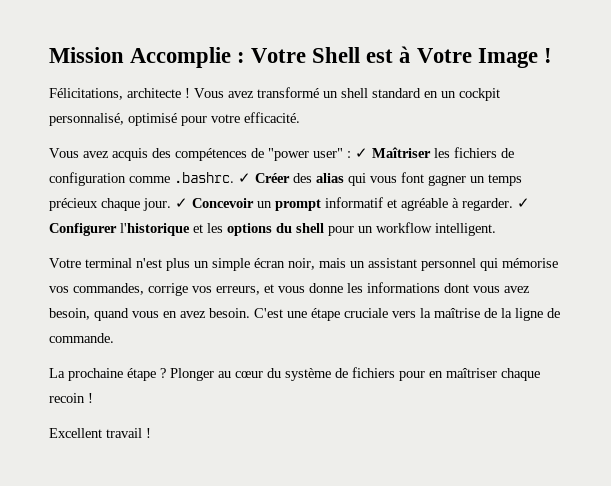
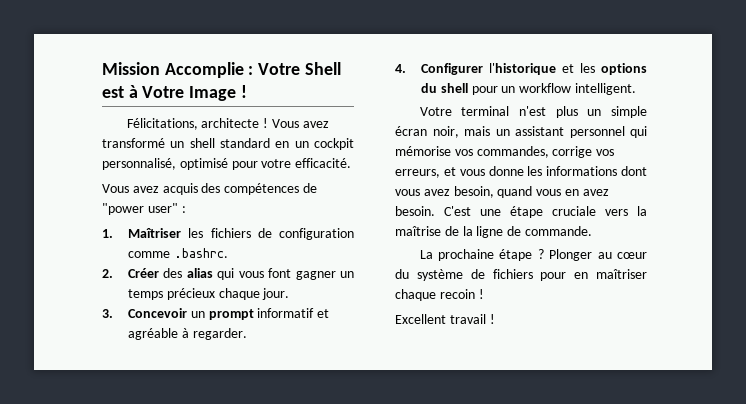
- Vous avez acquis des compétences de "power user" : ✓ Maîtriser les fichiers de configuration comme .bashrc. ✓ Créer des alias qui vous font gagner un temps précieux chaque jour. ✓ Concevoir un prompt informatif et agréable à regarder. ✓ Configurer l'historique et les options du shell pour un workflow intelligent.
+ Vous avez acquis des compétences de "power user" :
+ 1. Maîtriser les fichiers de configuration comme .bashrc.
+ 2. Créer des alias qui vous font gagner un temps précieux chaque jour.
+ 3. Concevoir un prompt informatif et agréable à regarder.
+ 4. Configurer l'historique et les options du shell pour un workflow intelligent.

